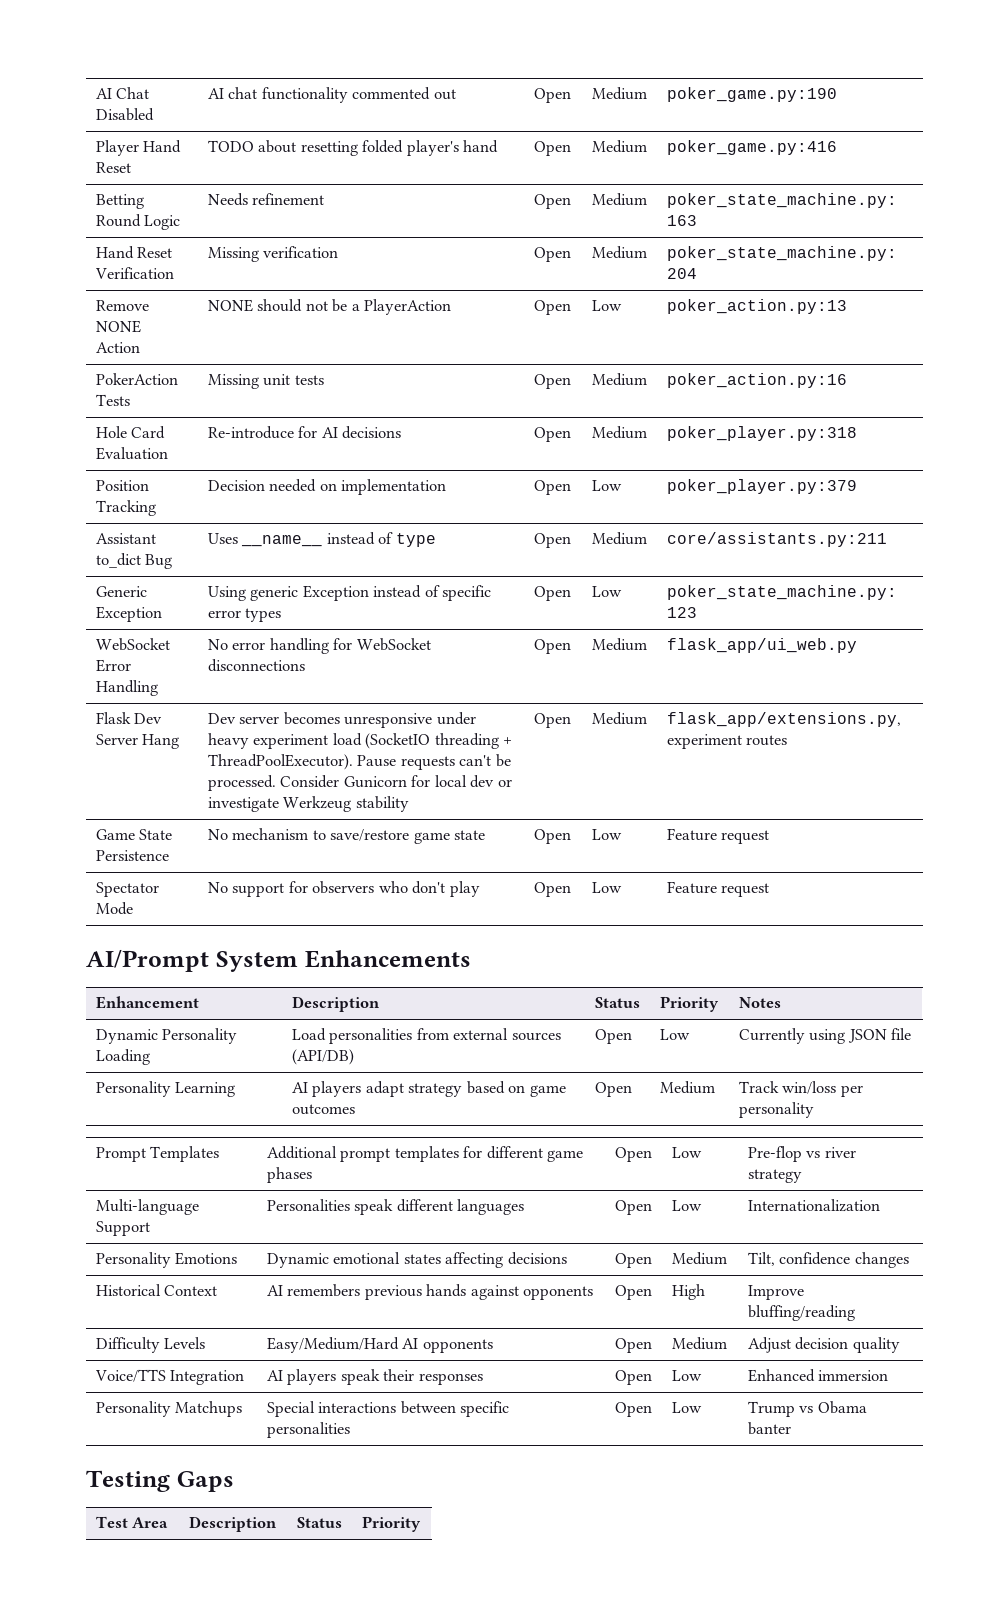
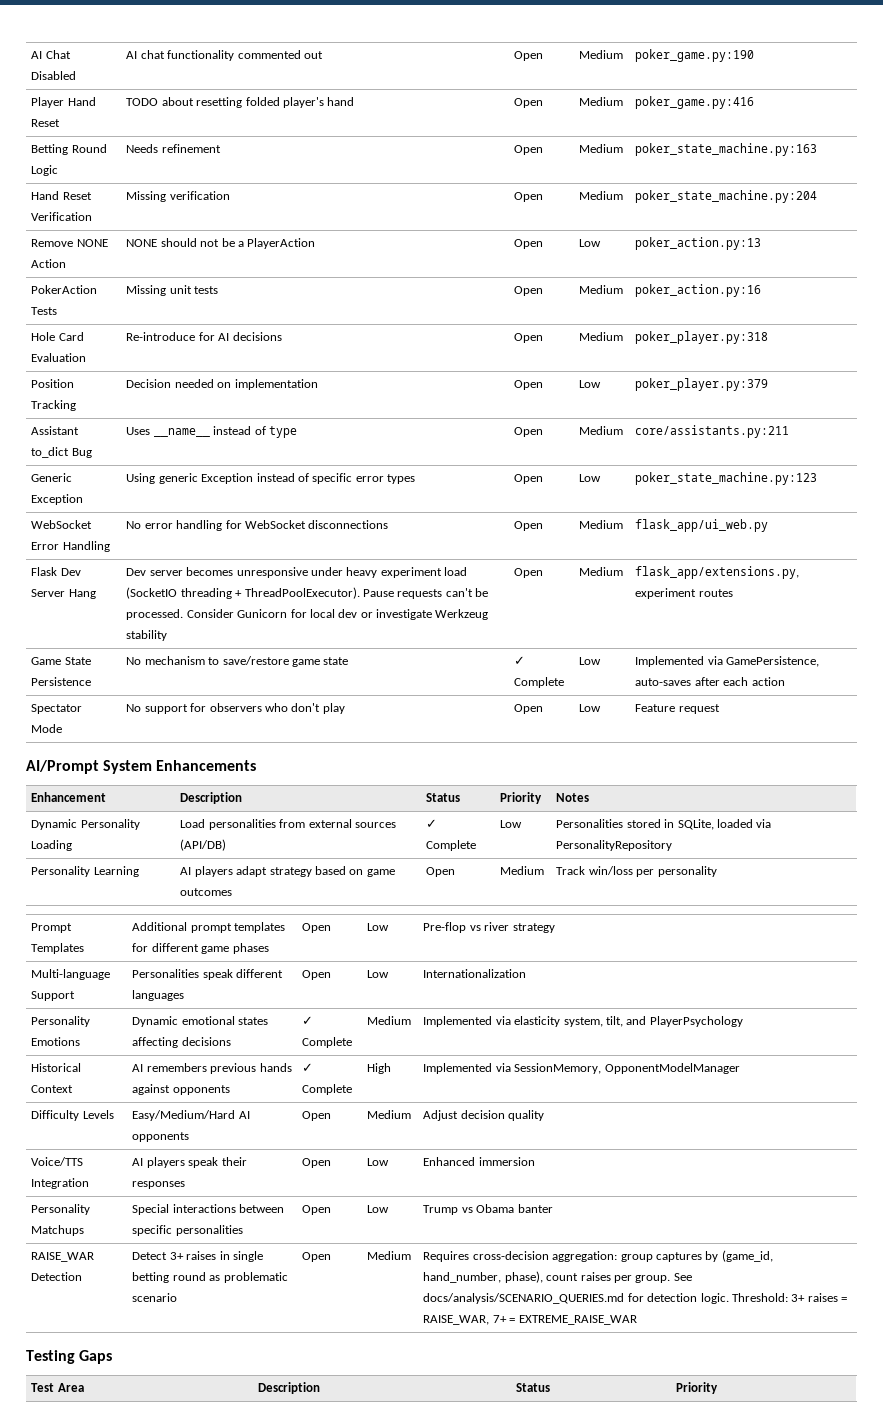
- Game State Persistence | No mechanism to save/restore game state | Open | Low | Feature request
+ Game State Persistence | No mechanism to save/restore game state | ✓ Complete | Low | Implemented via GamePersistence, auto-saves after each action
- Dynamic Personality Loading | Load personalities from external sources (API/DB) | Open | Low | Currently using JSON file
+ Dynamic Personality Loading | Load personalities from external sources (API/DB) | ✓ Complete | Low | Personalities stored in SQLite, loaded via PersonalityRepository
- Personality Emotions | Dynamic emotional states affecting decisions | Open | Medium | Tilt, confidence changes
+ Personality Emotions | Dynamic emotional states affecting decisions | ✓ Complete | Medium | Implemented via elasticity system, tilt, and PlayerPsychology
- Historical Context | AI remembers previous hands against opponents | Open | High | Improve bluffing/reading
+ Historical Context | AI remembers previous hands against opponents | ✓ Complete | High | Implemented via SessionMemory, OpponentModelManager
+ RAISE_WAR Detection | Detect 3+ raises in single betting round as problematic scenario | Open | Medium | Requires cross-decision aggregation: group captures by (game_id, hand_number, phase), count raises per group. See docs/analysis/SCENARIO_QUERIES.md for detection logic. Threshold: 3+ raises = RAISE_WAR, 7+ = EXTREME_RAISE_WAR

